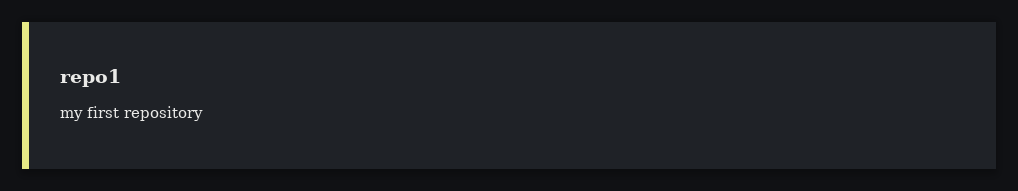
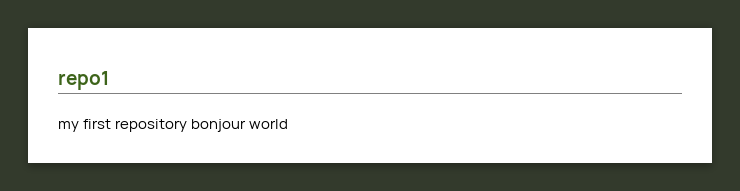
- my first repository
+ my first repository bonjour world

